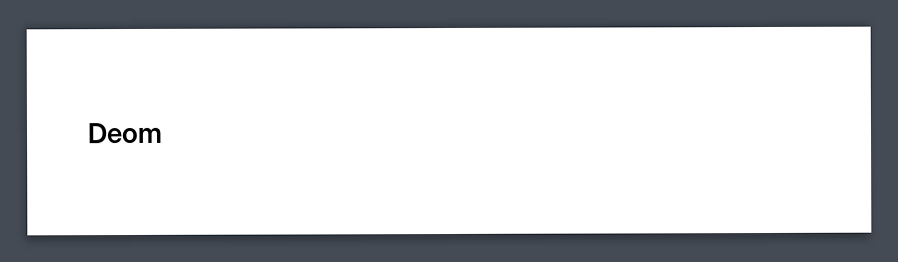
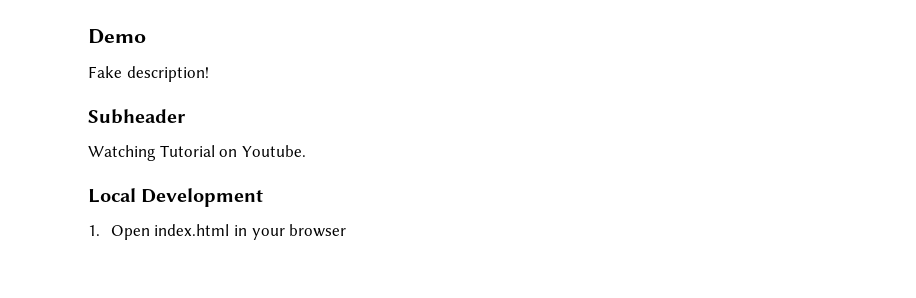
- Deom
+ Demo
+ Fake description!
+ Subheader
+ Watching Tutorial on Youtube.
+ Local Development
+ 1. Open index.html in your browser

